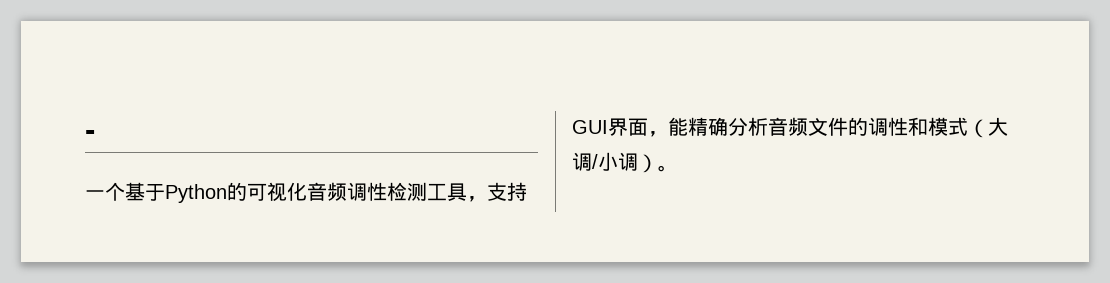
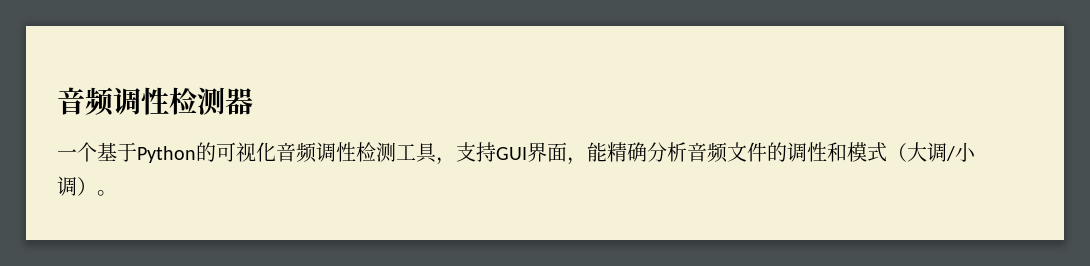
- -
+ 音频调性检测器

